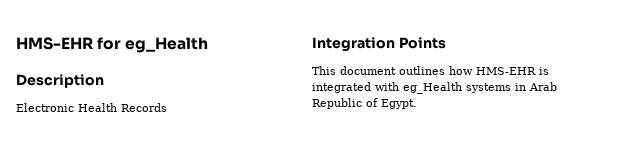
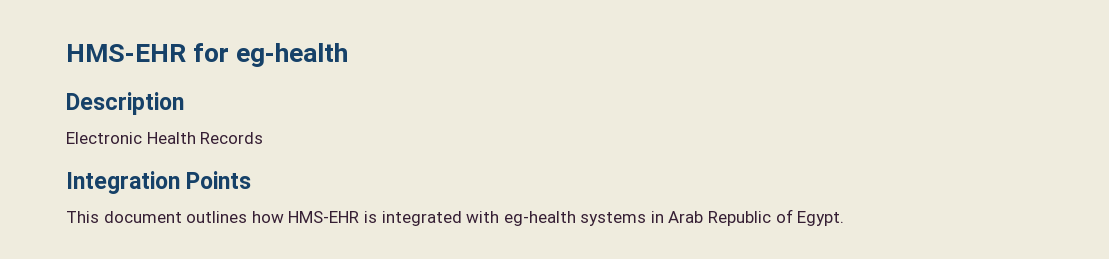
- HMS-EHR for eg_Health
+ HMS-EHR for eg-health
- This document outlines how HMS-EHR is integrated with eg_Health systems in Arab Republic of Egypt.
+ This document outlines how HMS-EHR is integrated with eg-health systems in Arab Republic of Egypt.

